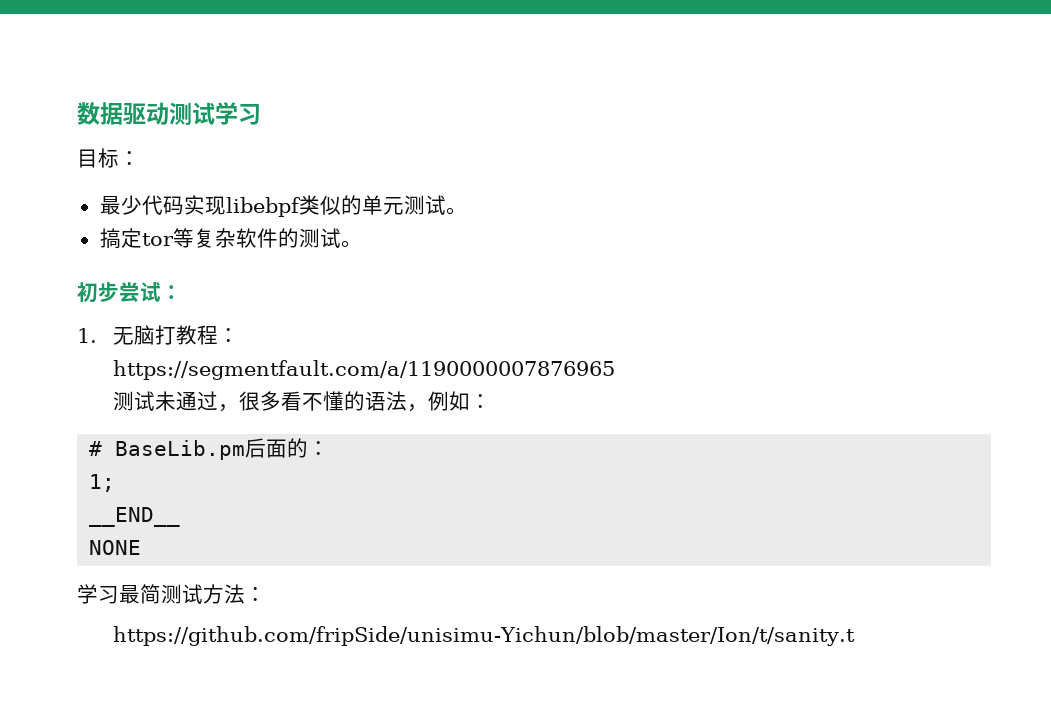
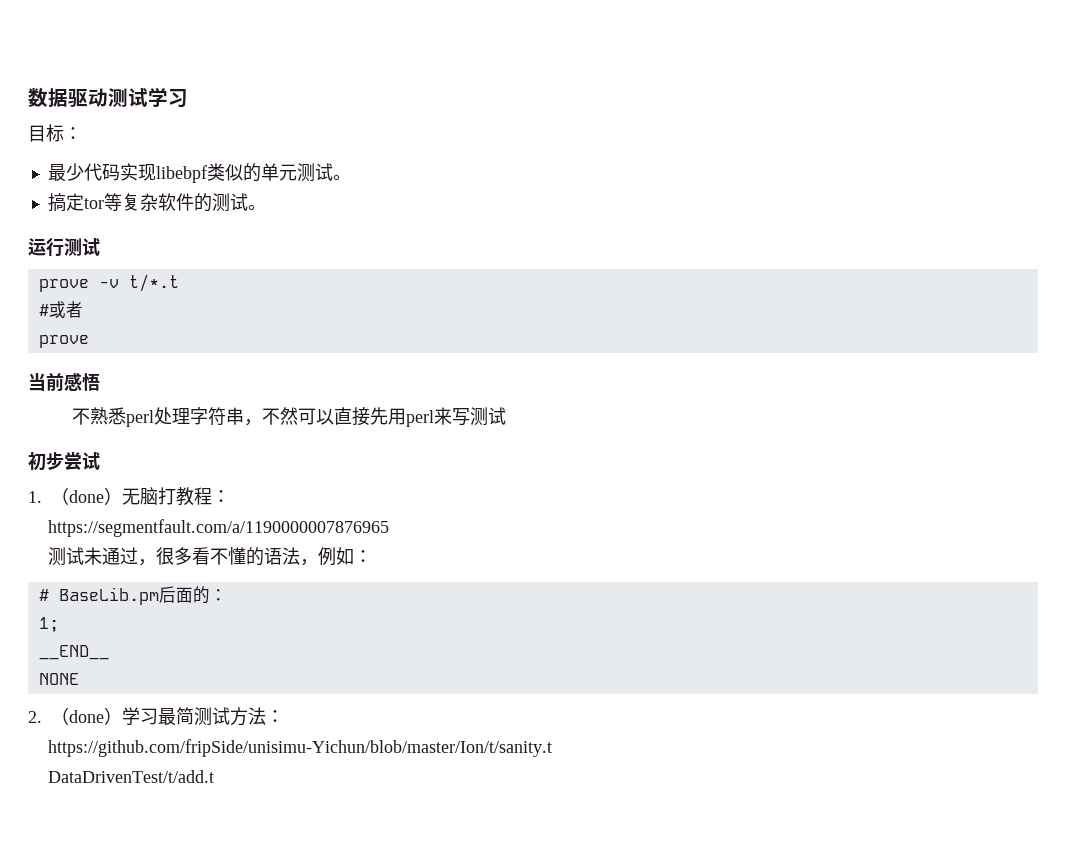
+ 运行测试
+ prove -v t/*.t
+ #或者
+ prove
+ 当前感悟
+ 不熟悉perl处理字符串，不然可以直接先用perl来写测试
- 初步尝试：
+ 初步尝试
- 1.无脑打教程：
+ 1.（done）无脑打教程：
- 学习最简测试方法：
+ 2.（done）学习最简测试方法：
+ DataDrivenTest/t/add.t

